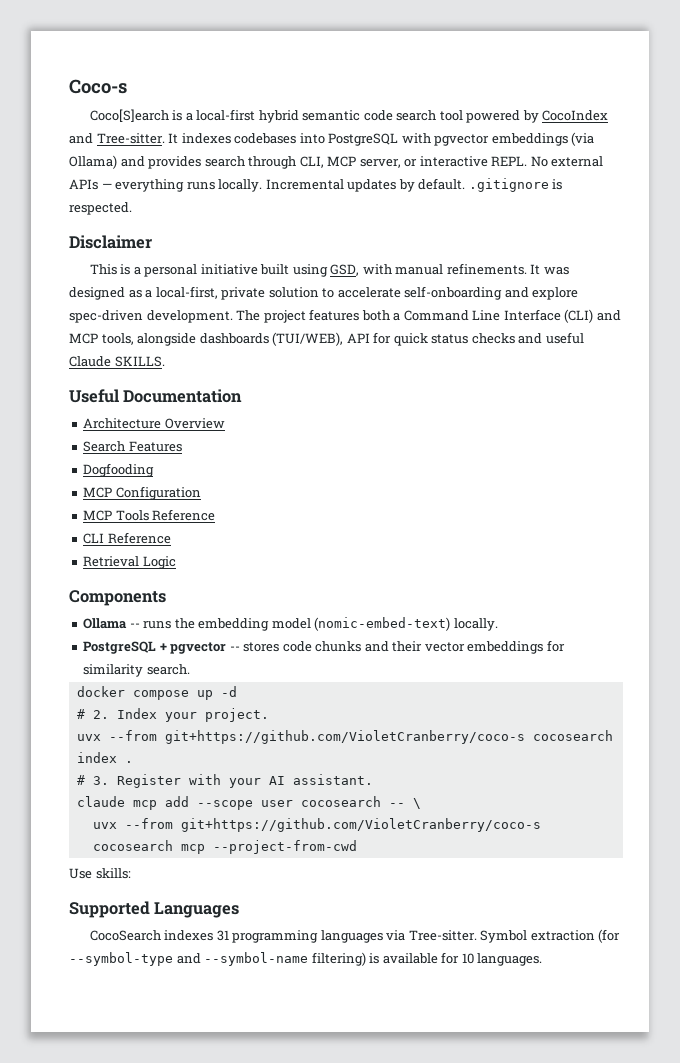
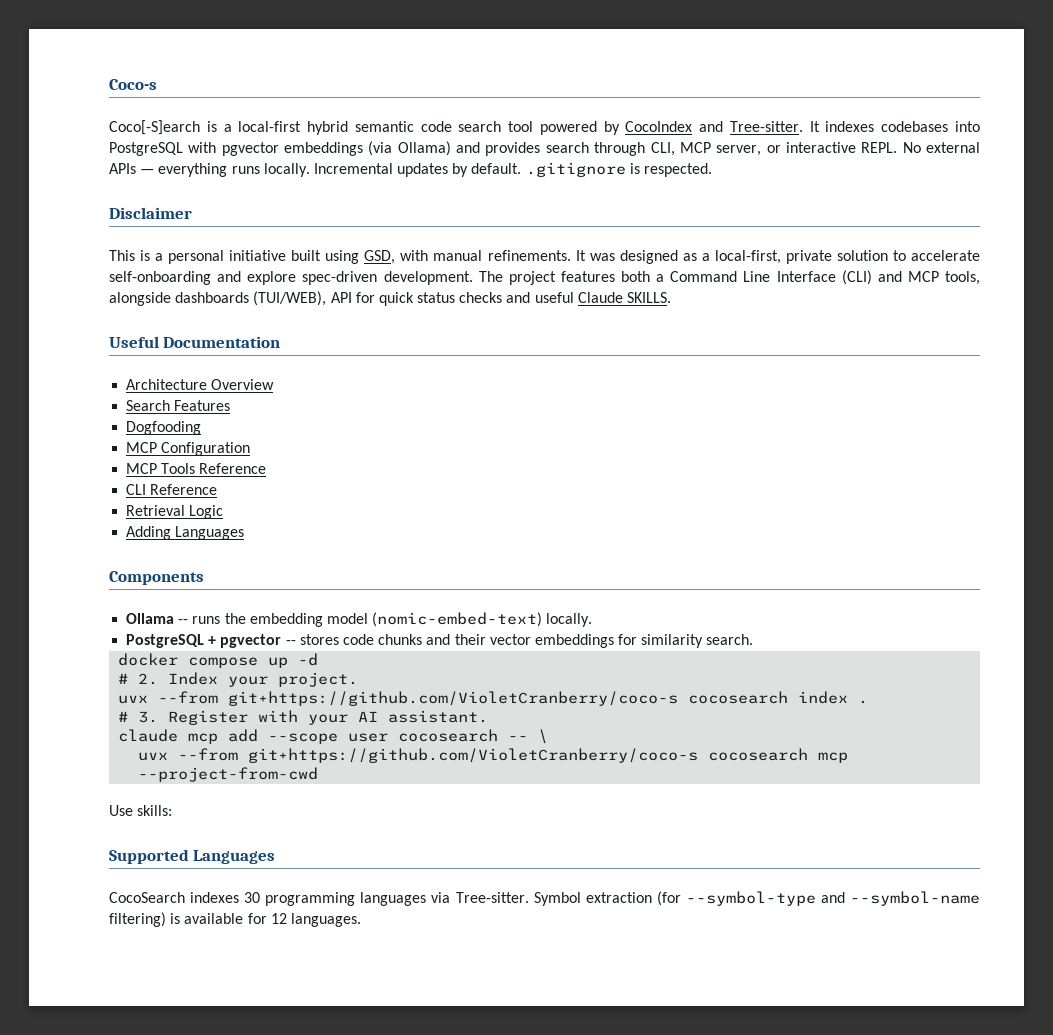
- Coco[S]earch is a local-first hybrid semantic code search tool powered by CocoIndex and Tree-sitter.
+ Coco[-S]earch is a local-first hybrid semantic code search tool powered by CocoIndex and Tree-sitter.
+ Adding Languages
- CocoSearch indexes 31 programming languages via Tree-sitter.
+ CocoSearch indexes 30 programming languages via Tree-sitter.
- Symbol extraction (for --symbol-type and --symbol-name filtering) is available for 10 languages.
+ Symbol extraction (for --symbol-type and --symbol-name filtering) is available for 12 languages.

